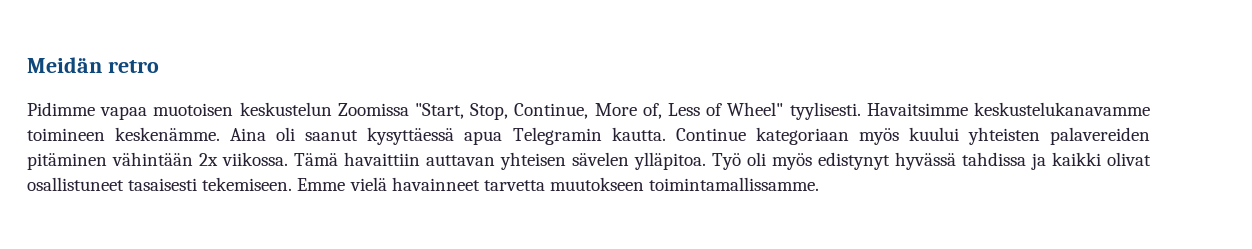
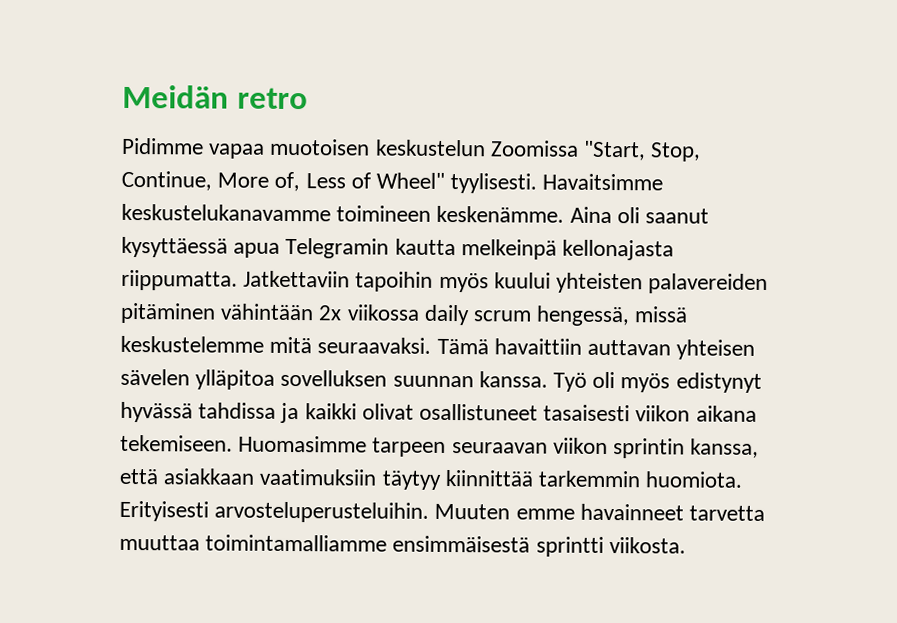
- Aina oli saanut kysyttäessä apua Telegramin kautta. Continue kategoriaan myös kuului yhteisten palavereiden pitäminen vähintään 2x viikossa.
+ Aina oli saanut kysyttäessä apua Telegramin kautta melkeinpä kellonajasta riippumatta. Jatkettaviin tapoihin myös kuului yhteisten palavereiden pitäminen vähintään 2x viikossa daily scrum hengessä, missä keskustelemme mitä seuraavaksi.
- Tämä havaittiin auttavan yhteisen sävelen ylläpitoa.
+ Tämä havaittiin auttavan yhteisen sävelen ylläpitoa sovelluksen suunnan kanssa.
- Työ oli myös edistynyt hyvässä tahdissa ja kaikki olivat osallistuneet tasaisesti tekemiseen. Emme vielä havainneet tarvetta muutokseen toimintamallissamme.
+ Työ oli myös edistynyt hyvässä tahdissa ja kaikki olivat osallistuneet tasaisesti viikon aikana tekemiseen. Huomasimme tarpeen seuraavan viikon sprintin kanssa, että asiakkaan vaatimuksiin täytyy kiinnittää tarkemmin huomiota. Erityisesti arvosteluperusteluihin. Muuten emme havainneet tarvetta muuttaa toimintamalliamme ensimmäisestä sprintti viikosta.

